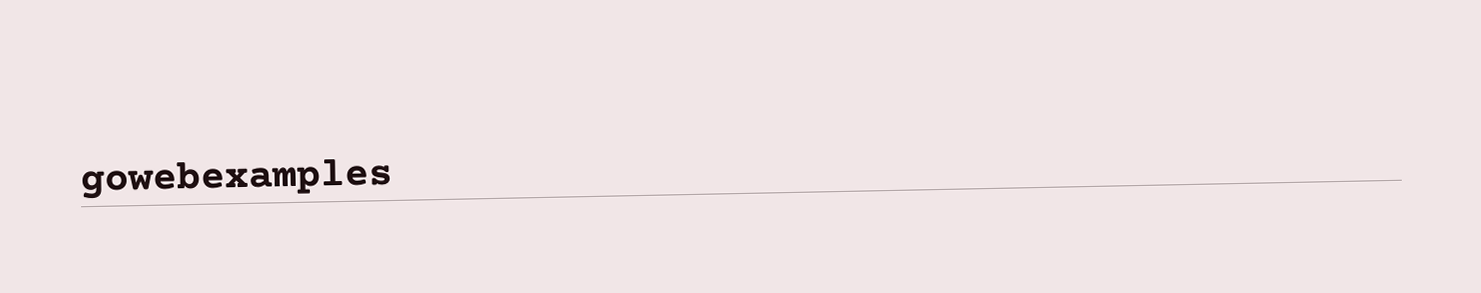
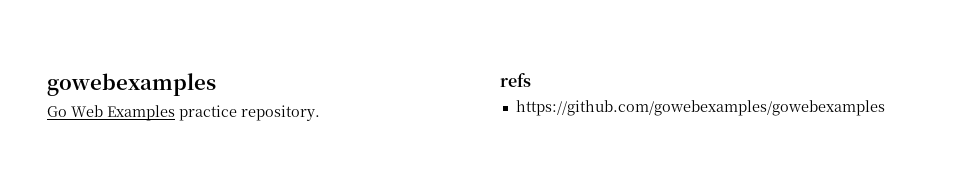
+ Go Web Examples practice repository.
+ refs
+ https://github.com/gowebexamples/gowebexamples

